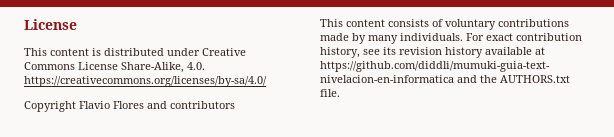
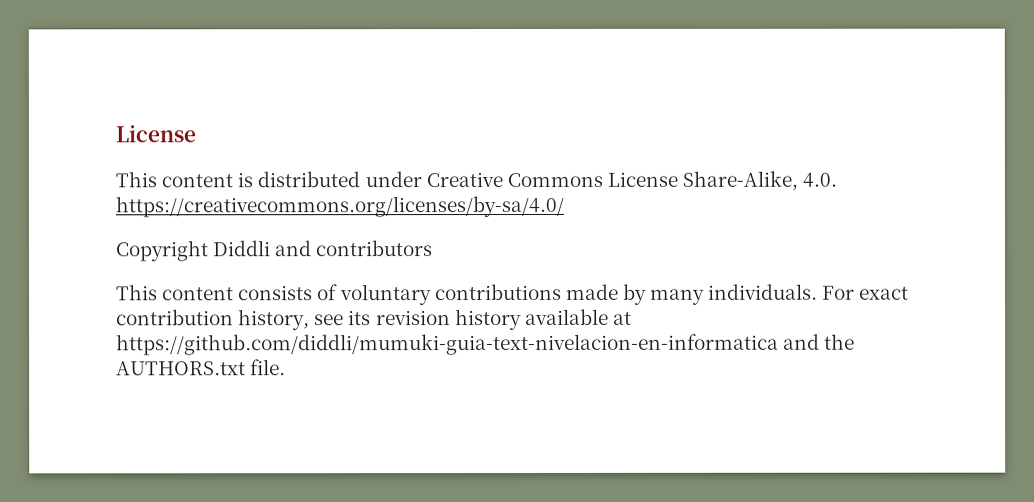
- Copyright Flavio Flores and contributors
+ Copyright Diddli and contributors

